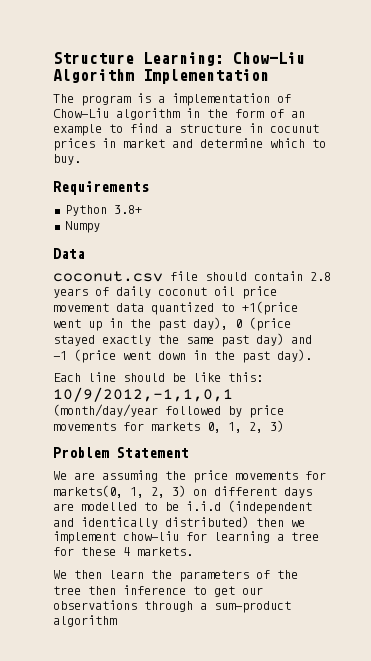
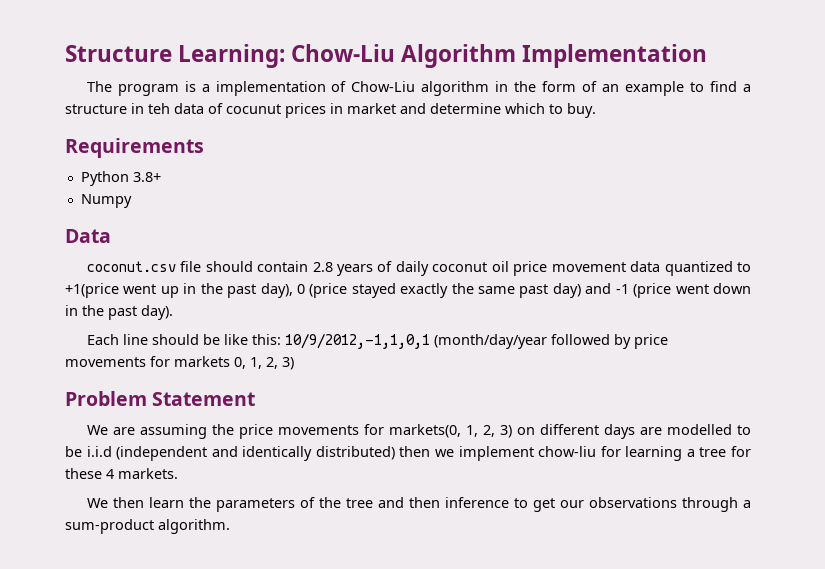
- The program is a implementation of Chow-Liu algorithm in the form of an example to find a structure in cocunut prices in market and determine which to buy.
+ The program is a implementation of Chow-Liu algorithm in the form of an example to find a structure in teh data of cocunut prices in market and determine which to buy.
- We then learn the parameters of the tree then inference to get our observations through a sum-product algorithm
+ We then learn the parameters of the tree and then inference to get our observations through a sum-product algorithm.

